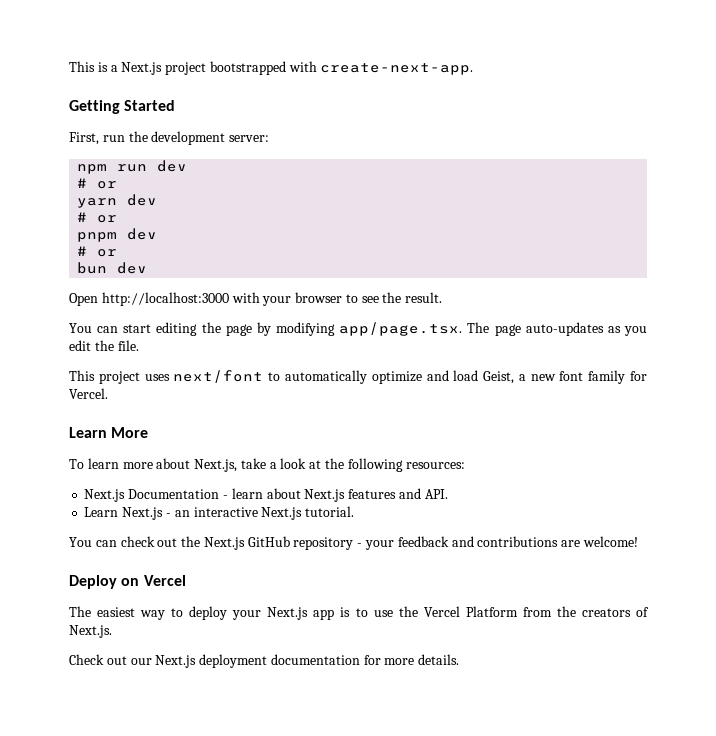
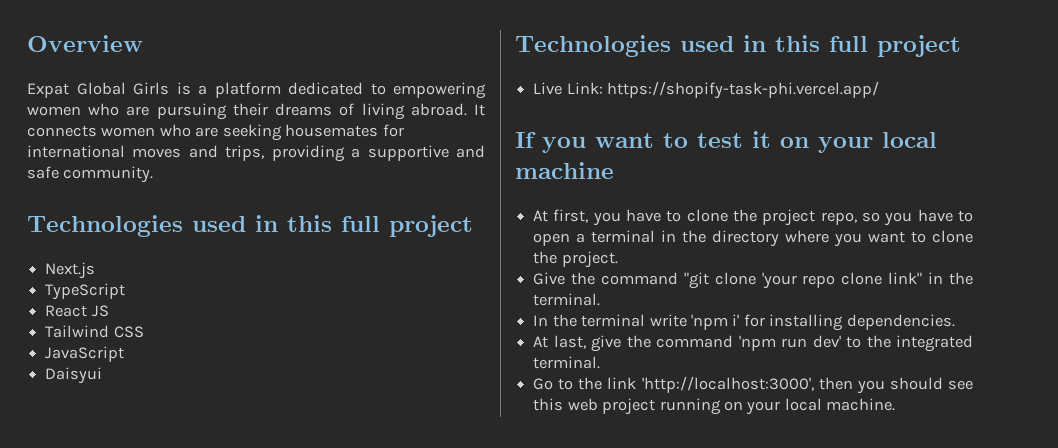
- This is a Next.js project bootstrapped with create-next-app.
- Getting Started
- First, run the development server:
- npm run dev
- # or
- yarn dev
- # or
- pnpm dev
- # or
- bun dev
- Open http://localhost:3000 with your browser to see the result.
- You can start editing the page by modifying app/page.tsx. The page auto-updates as you edit the file.
- This project uses next/font to automatically optimize and load Geist, a new font family for Vercel.
- Learn More
- To learn more about Next.js, take a look at the following resources:
- Next.js Documentation - learn about Next.js features and API.
- Learn Next.js - an interactive Next.js tutorial.
- You can check out the Next.js GitHub repository - your feedback and contributions are welcome!
- Deploy on Vercel
- The easiest way to deploy your Next.js app is to use the Vercel Platform from the creators of Next.js.
- Check out our Next.js deployment documentation for more details.
+ Overview
+ Expat Global Girls is a platform dedicated to empowering women who are pursuing their dreams of living abroad. It connects women who are seeking housemates for international moves and trips, providing a supportive and safe community.
+ Technologies used in this full project
+ Next.js
+ TypeScript
+ React JS
+ Tailwind CSS
+ JavaScript
+ Daisyui
+ Technologies used in this full project
+ Live Link: https://shopify-task-phi.vercel.app/
+ If you want to test it on your local machine
+ At first, you have to clone the project repo, so you have to open a terminal in the directory where you want to clone the project.
+ Give the command "git clone 'your repo clone link" in the terminal.
+ In the terminal write 'npm i' for installing dependencies.
+ At last, give the command 'npm run dev' to the integrated terminal.
+ Go to the link 'http://localhost:3000', then you should see this web project running on your local machine.

